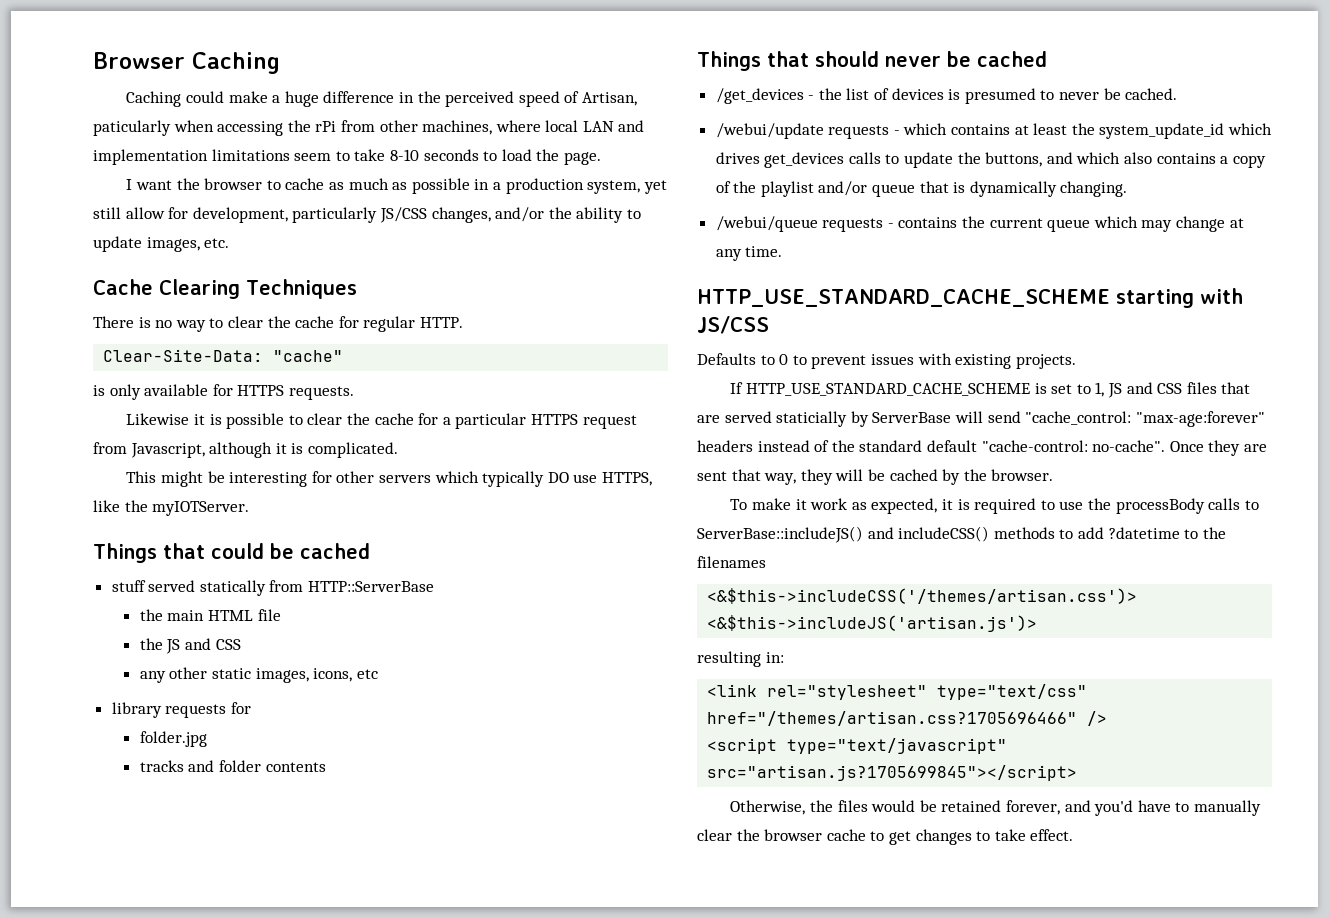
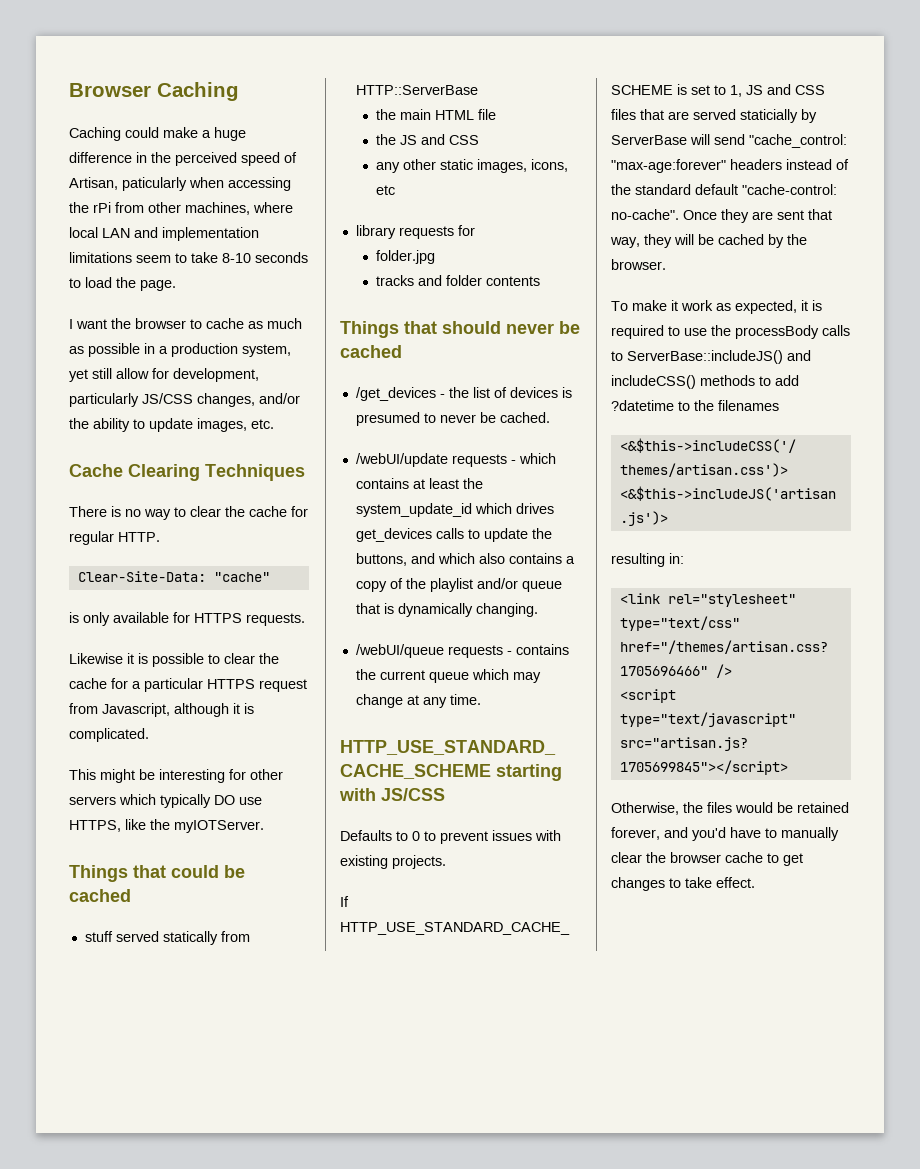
- /webui/update requests - which contains at least the system_update_id which drives get_devices calls to update the buttons, and which also contains a copy of the playlist and/or queue that is dynamically changing.
+ /webUI/update requests - which contains at least the system_update_id which drives get_devices calls to update the buttons, and which also contains a copy of the playlist and/or queue that is dynamically changing.
- /webui/queue requests - contains the current queue which may change at any time.
+ /webUI/queue requests - contains the current queue which may change at any time.

